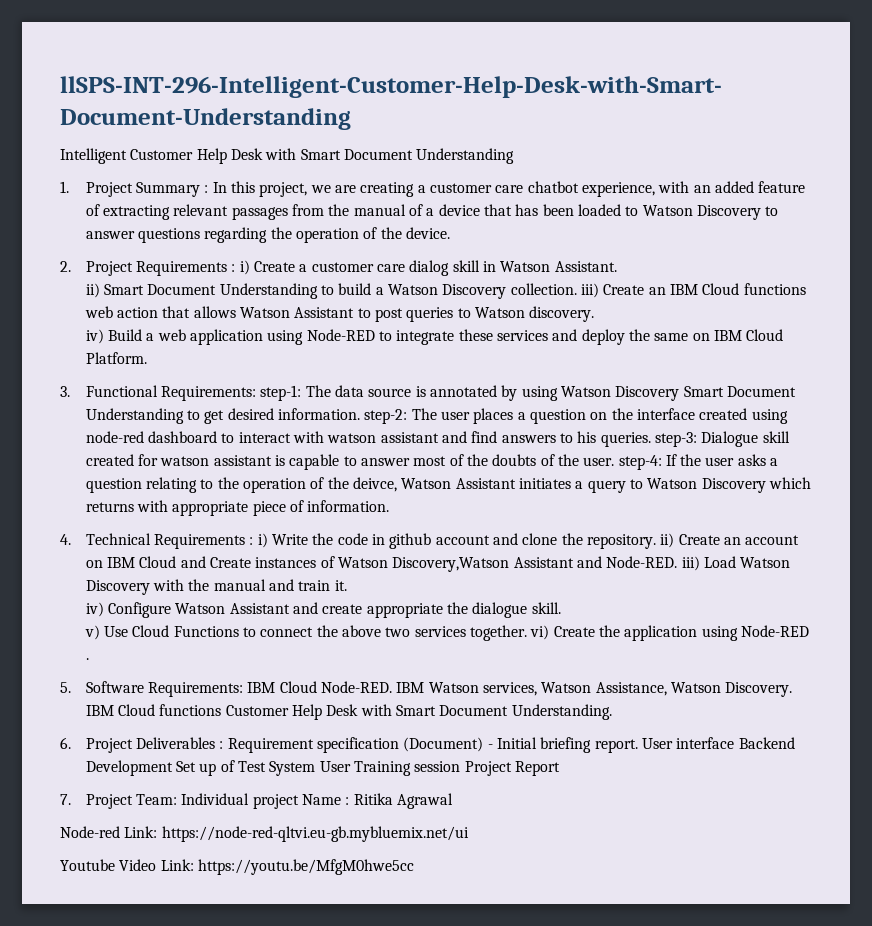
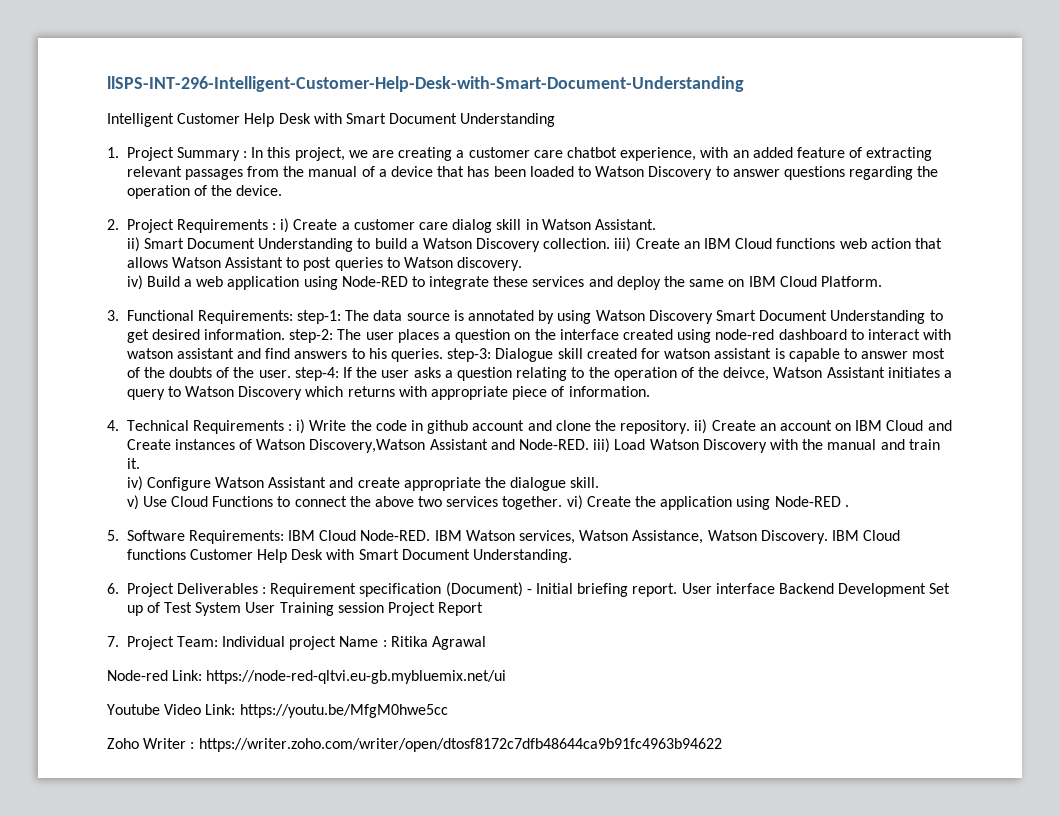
+ Zoho Writer : https://writer.zoho.com/writer/open/dtosf8172c7dfb48644ca9b91fc4963b94622

